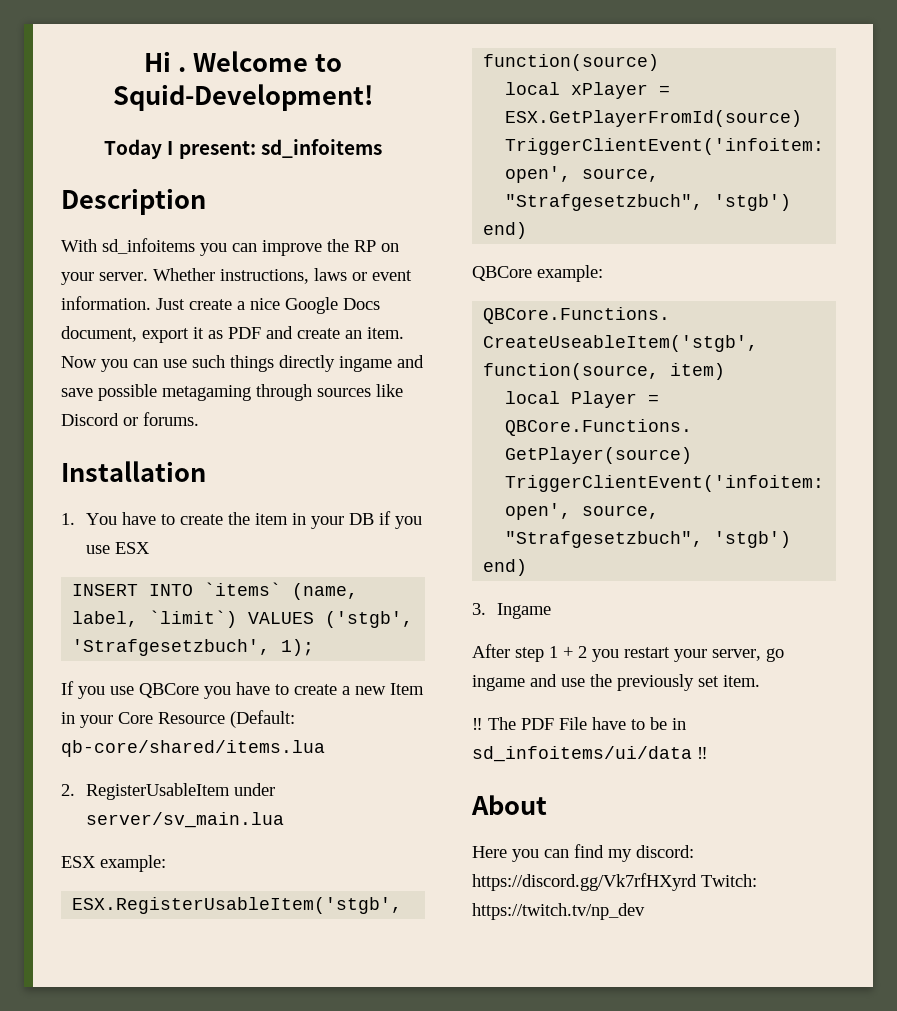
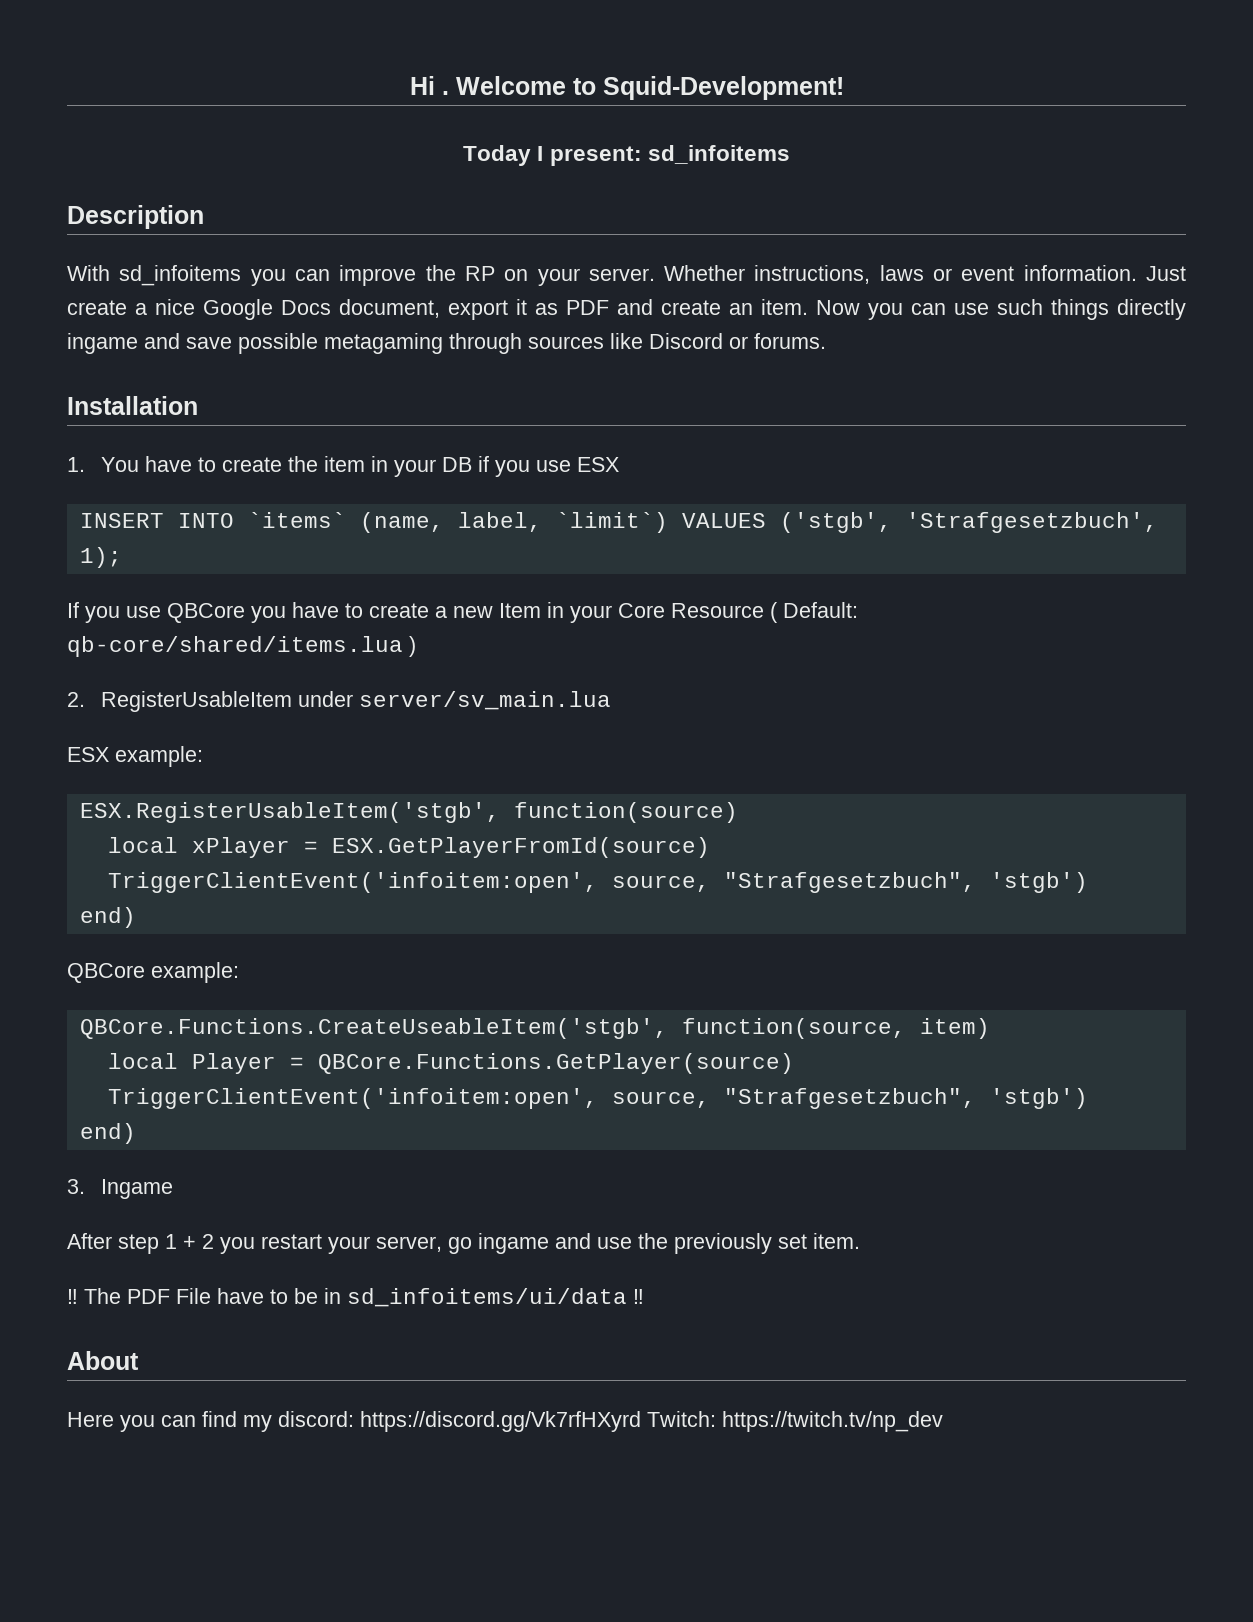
- If you use QBCore you have to create a new Item in your Core Resource (Default: qb-core/shared/items.lua
+ If you use QBCore you have to create a new Item in your Core Resource ( Default: qb-core/shared/items.lua )

